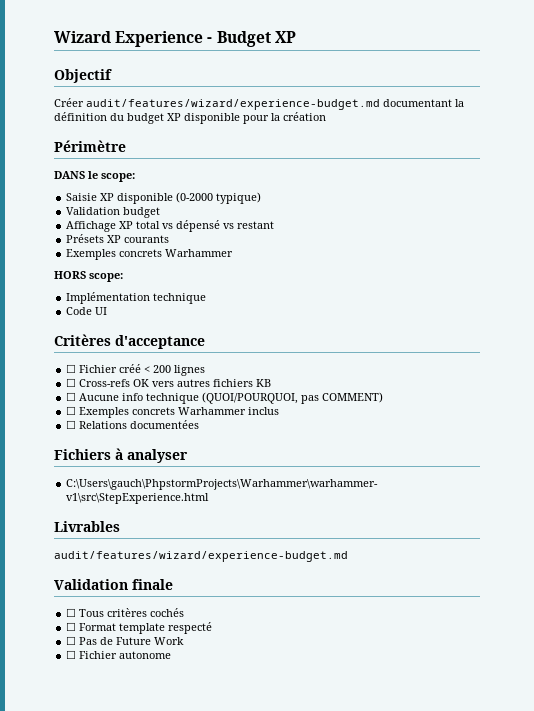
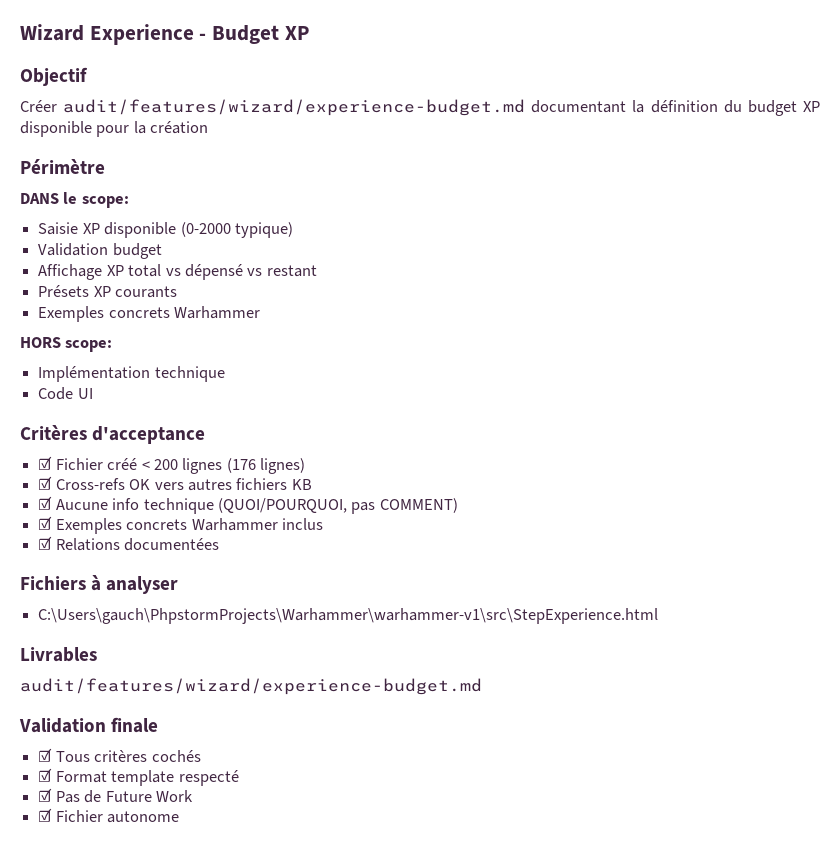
- ☐ Fichier créé < 200 lignes
- ☐ Cross-refs OK vers autres fichiers KB
+ ☑ Fichier créé < 200 lignes (176 lignes)
+ ☑ Cross-refs OK vers autres fichiers KB
- ☐ Aucune info technique (QUOI/POURQUOI, pas COMMENT)
+ ☑ Aucune info technique (QUOI/POURQUOI, pas COMMENT)
- ☐ Exemples concrets Warhammer inclus
+ ☑ Exemples concrets Warhammer inclus
- ☐ Relations documentées
+ ☑ Relations documentées
- ☐ Tous critères cochés
+ ☑ Tous critères cochés
- ☐ Format template respecté
+ ☑ Format template respecté
- ☐ Pas de Future Work
+ ☑ Pas de Future Work
- ☐ Fichier autonome
+ ☑ Fichier autonome

